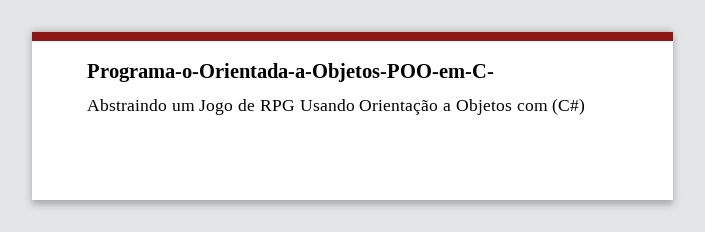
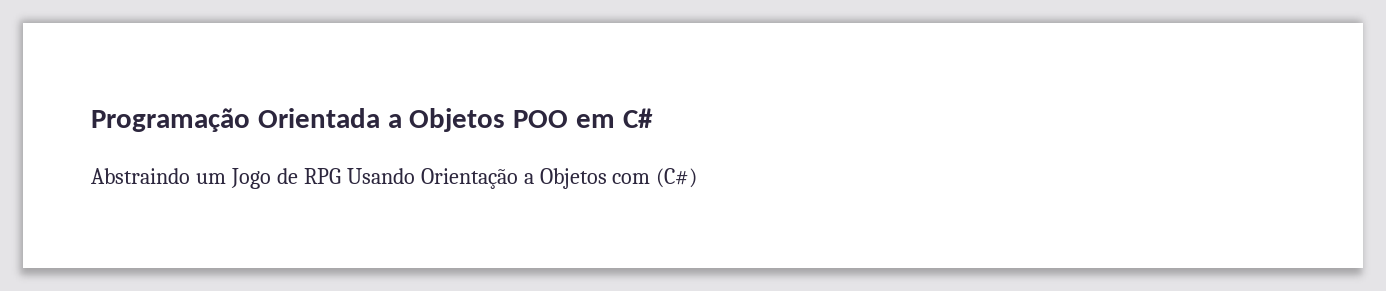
- Programa-o-Orientada-a-Objetos-POO-em-C-
+ Programação Orientada a Objetos POO em C#

